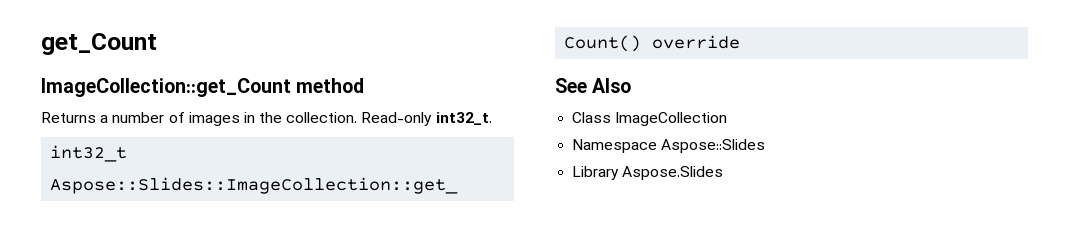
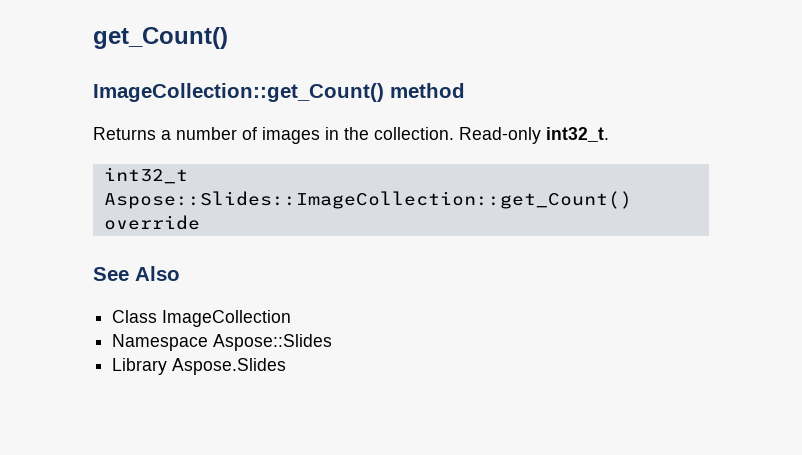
- get_Count
- ImageCollection::get_Count method
+ get_Count()
+ ImageCollection::get_Count() method

